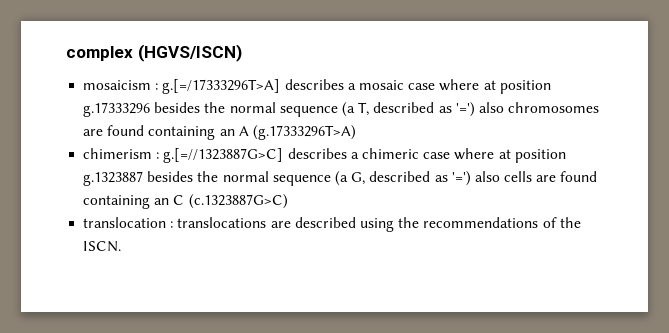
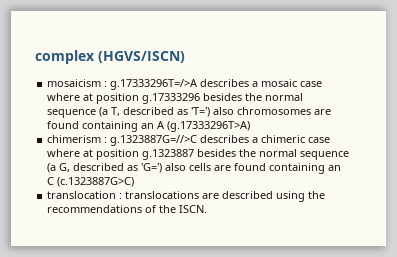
- mosaicism : g.[=/17333296T>A] describes a mosaic case where at position g.17333296 besides the normal sequence (a T, described as '=') also chromosomes are found containing an A (g.17333296T>A)
+ mosaicism : g.17333296T=/>A describes a mosaic case where at position g.17333296 besides the normal sequence (a T, described as 'T=') also chromosomes are found containing an A (g.17333296T>A)
- chimerism : g.[=//1323887G>C] describes a chimeric case where at position g.1323887 besides the normal sequence (a G, described as '=') also cells are found containing an C (c.1323887G>C)
+ chimerism : g.1323887G=//>C describes a chimeric case where at position g.1323887 besides the normal sequence (a G, described as 'G=') also cells are found containing an C (c.1323887G>C)

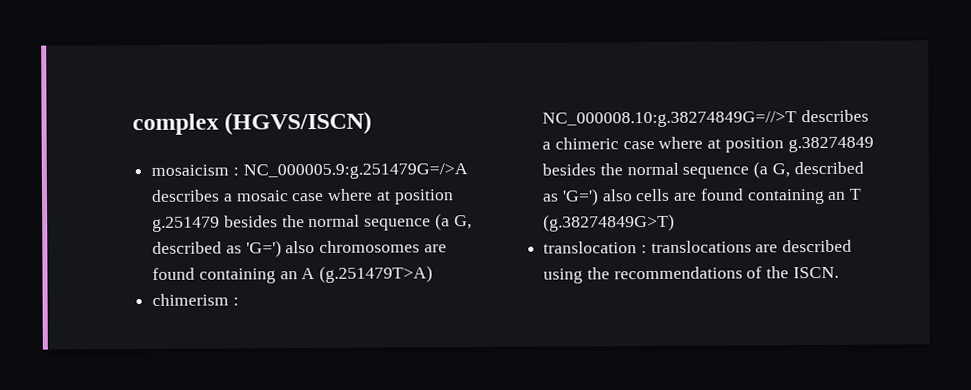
- mosaicism : g.17333296T=/>A describes a mosaic case where at position g.17333296 besides the normal sequence (a T, described as 'T=') also chromosomes are found containing an A (g.17333296T>A)
+ mosaicism : NC_000005.9:g.251479G=/>A describes a mosaic case where at position g.251479 besides the normal sequence (a G, described as 'G=') also chromosomes are found containing an A (g.251479T>A)
- chimerism : g.1323887G=//>C describes a chimeric case where at position g.1323887 besides the normal sequence (a G, described as 'G=') also cells are found containing an C (c.1323887G>C)
+ chimerism : NC_000008.10:g.38274849G=//>T describes a chimeric case where at position g.38274849 besides the normal sequence (a G, described as 'G=') also cells are found containing an T (g.38274849G>T)

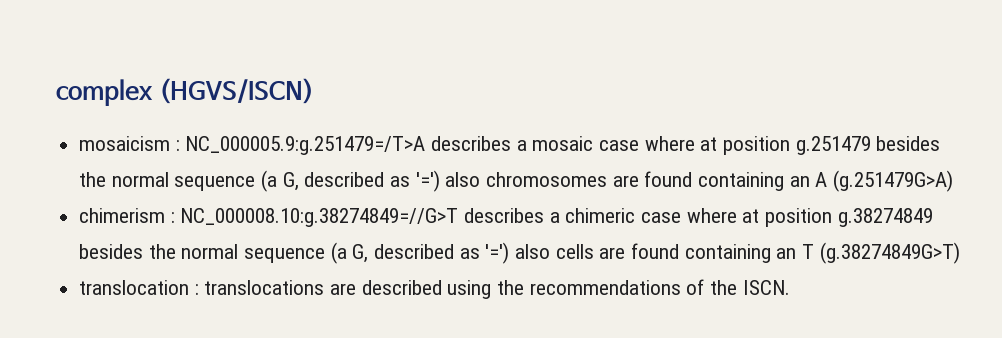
- mosaicism : NC_000005.9:g.251479G=/>A describes a mosaic case where at position g.251479 besides the normal sequence (a G, described as 'G=') also chromosomes are found containing an A (g.251479T>A)
+ mosaicism : NC_000005.9:g.251479=/T>A describes a mosaic case where at position g.251479 besides the normal sequence (a G, described as '=') also chromosomes are found containing an A (g.251479G>A)
- chimerism : NC_000008.10:g.38274849G=//>T describes a chimeric case where at position g.38274849 besides the normal sequence (a G, described as 'G=') also cells are found containing an T (g.38274849G>T)
+ chimerism : NC_000008.10:g.38274849=//G>T describes a chimeric case where at position g.38274849 besides the normal sequence (a G, described as '=') also cells are found containing an T (g.38274849G>T)

